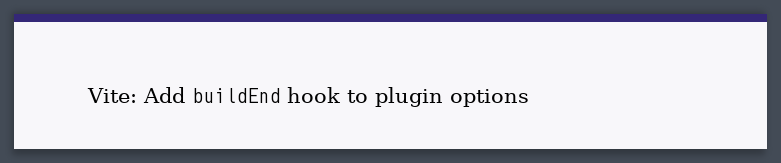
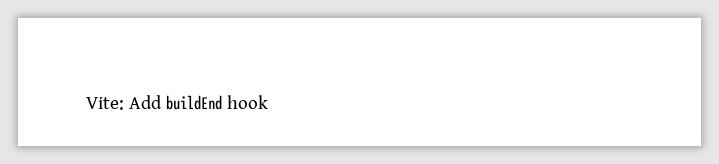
- Vite: Add buildEnd hook to plugin options
+ Vite: Add buildEnd hook

